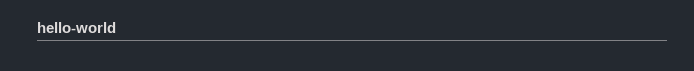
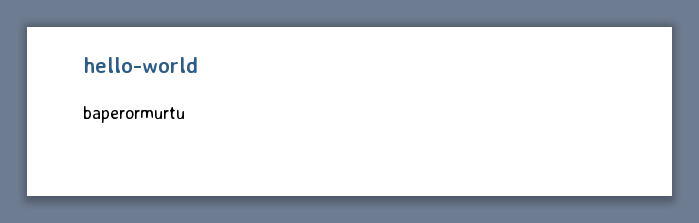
+ baperormurtu

